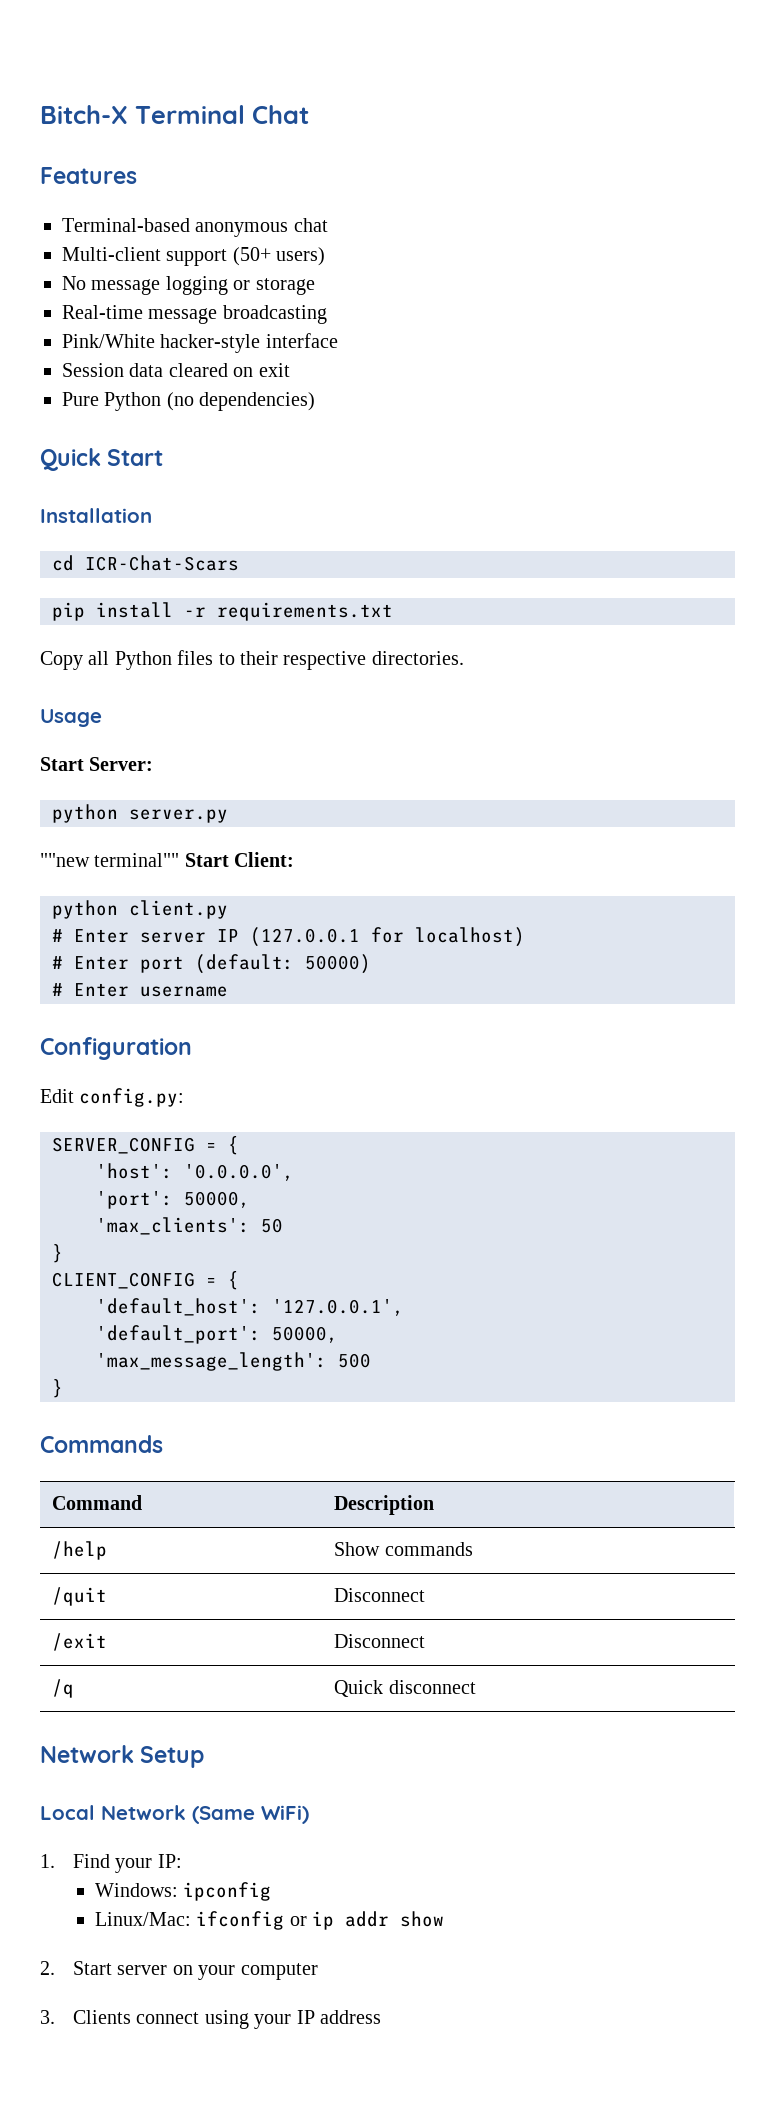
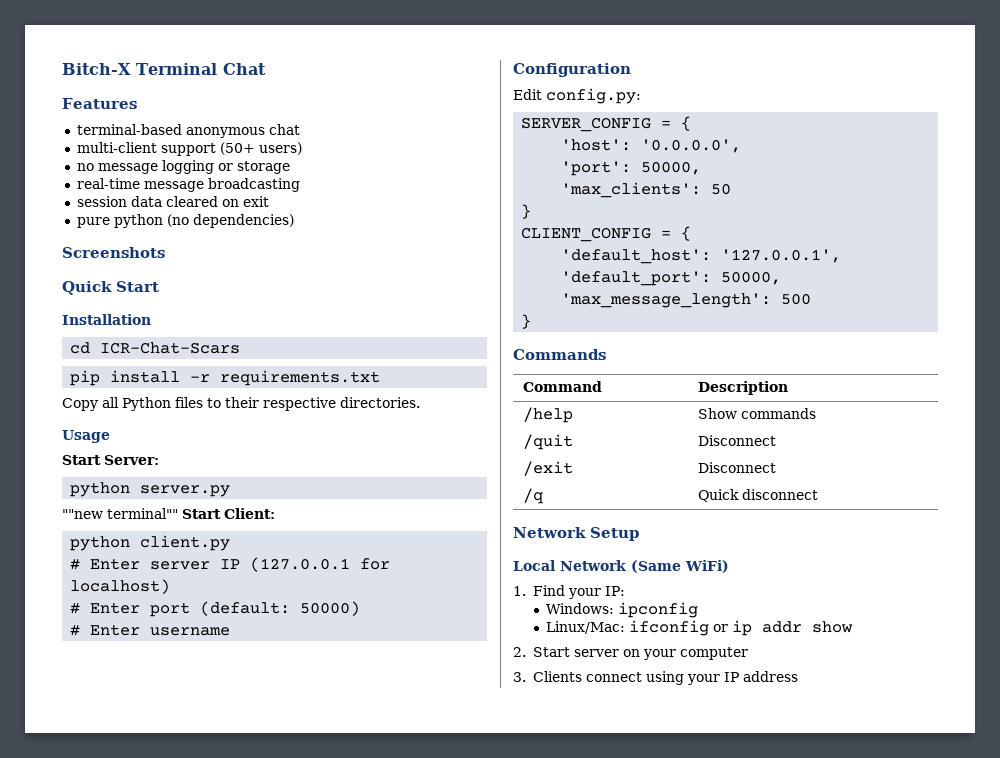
- Terminal-based anonymous chat
+ terminal-based anonymous chat
- Multi-client support (50+ users)
+ multi-client support (50+ users)
- No message logging or storage
+ no message logging or storage
- Real-time message broadcasting
+ real-time message broadcasting
- Pink/White hacker-style interface
- Session data cleared on exit
+ session data cleared on exit
- Pure Python (no dependencies)
+ pure python (no dependencies)
+ Screenshots

